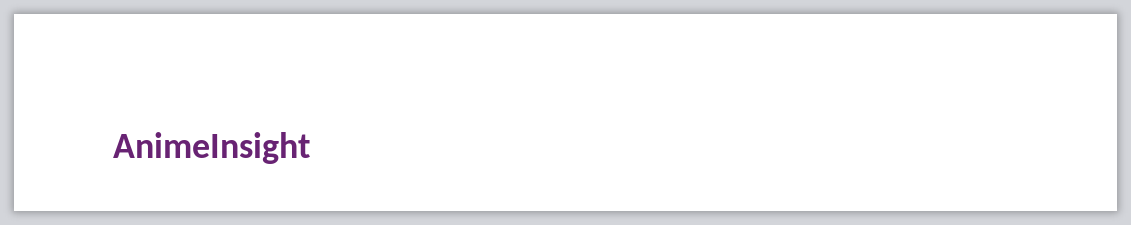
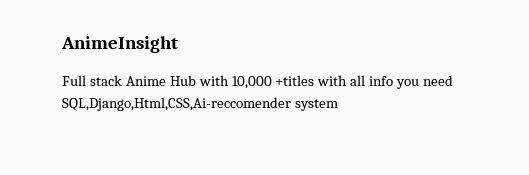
+ Full stack Anime Hub with 10,000 +titles with all info you need SQL,Django,Html,CSS,Ai-reccomender system

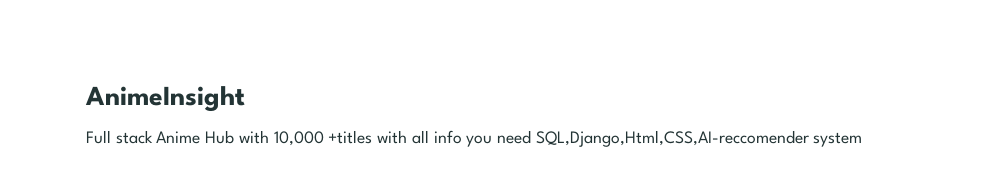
- Full stack Anime Hub with 10,000 +titles with all info you need SQL,Django,Html,CSS,Ai-reccomender system
+ Full stack Anime Hub with 10,000 +titles with all info you need SQL,Django,Html,CSS,AI-reccomender system

